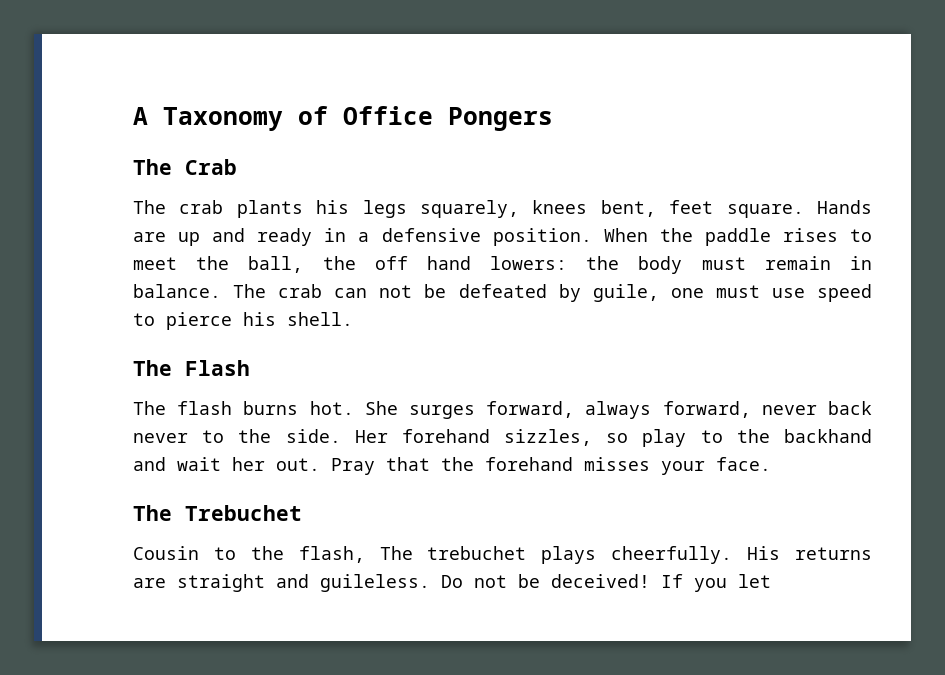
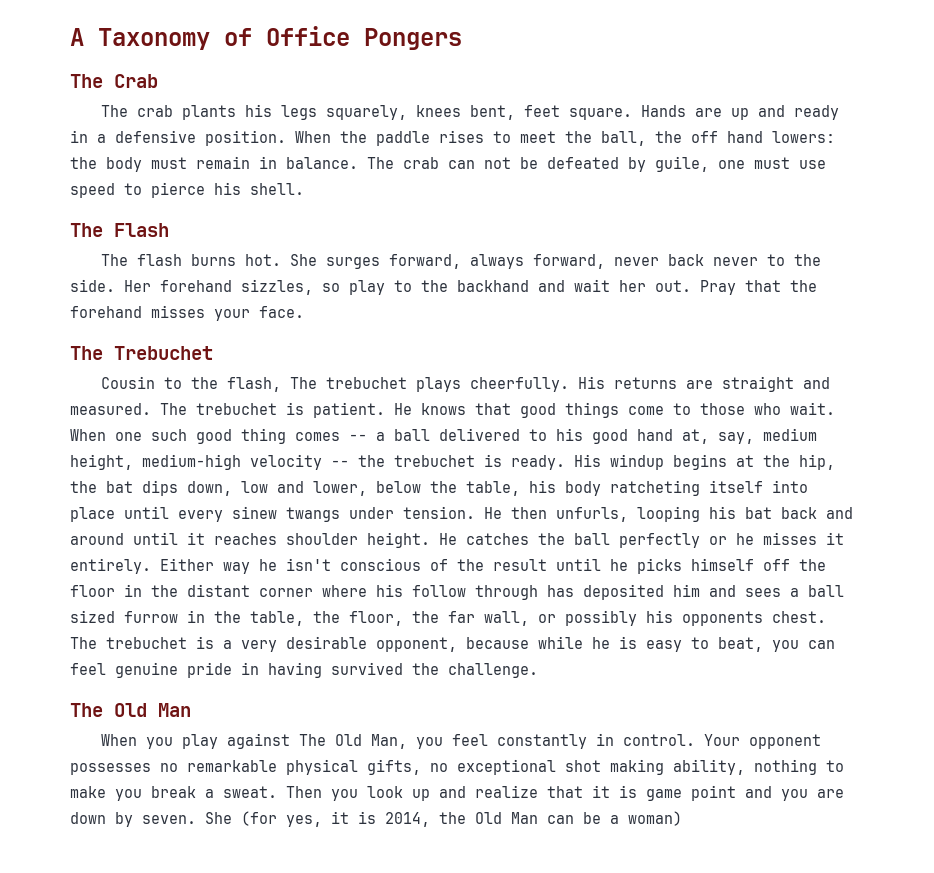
- His returns are straight and guileless. Do not be deceived! If you let
+ His returns are straight and measured. The trebuchet is patient. He knows that good things come to those who wait. When one such good thing comes -- a ball delivered to his good hand at, say, medium height, medium-high velocity -- the trebuchet is ready. His windup begins at the hip, the bat dips down, low and lower, below the table, his body ratcheting itself into place until every sinew twangs under tension. He then unfurls, looping his bat back and around until it reaches shoulder height. He catches the ball perfectly or he misses it entirely. Either way he isn't conscious of the result until he picks himself off the floor in the distant corner where his follow through has deposited him and sees a ball sized furrow in the table, the floor, the far wall, or possibly his opponents chest. The trebuchet is a very desirable opponent, because while he is easy to beat, you can feel genuine pride in having survived the challenge.
+ The Old Man
+ When you play against The Old Man, you feel constantly in control. Your opponent possesses no remarkable physical gifts, no exceptional shot making ability, nothing to make you break a sweat. Then you look up and realize that it is game point and you are down by seven. She (for yes, it is 2014, the Old Man can be a woman)

